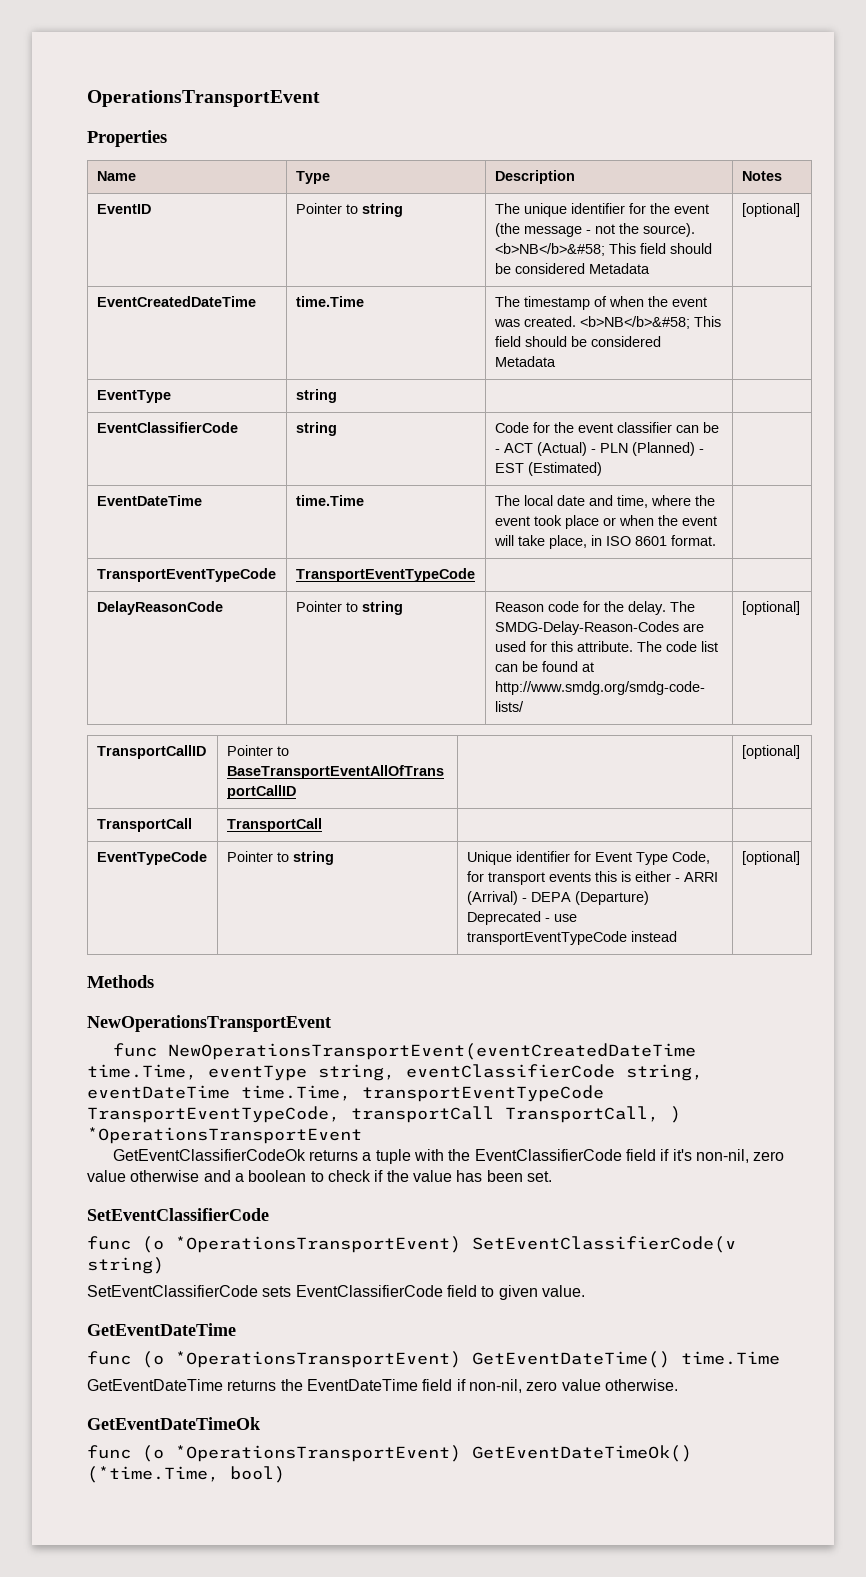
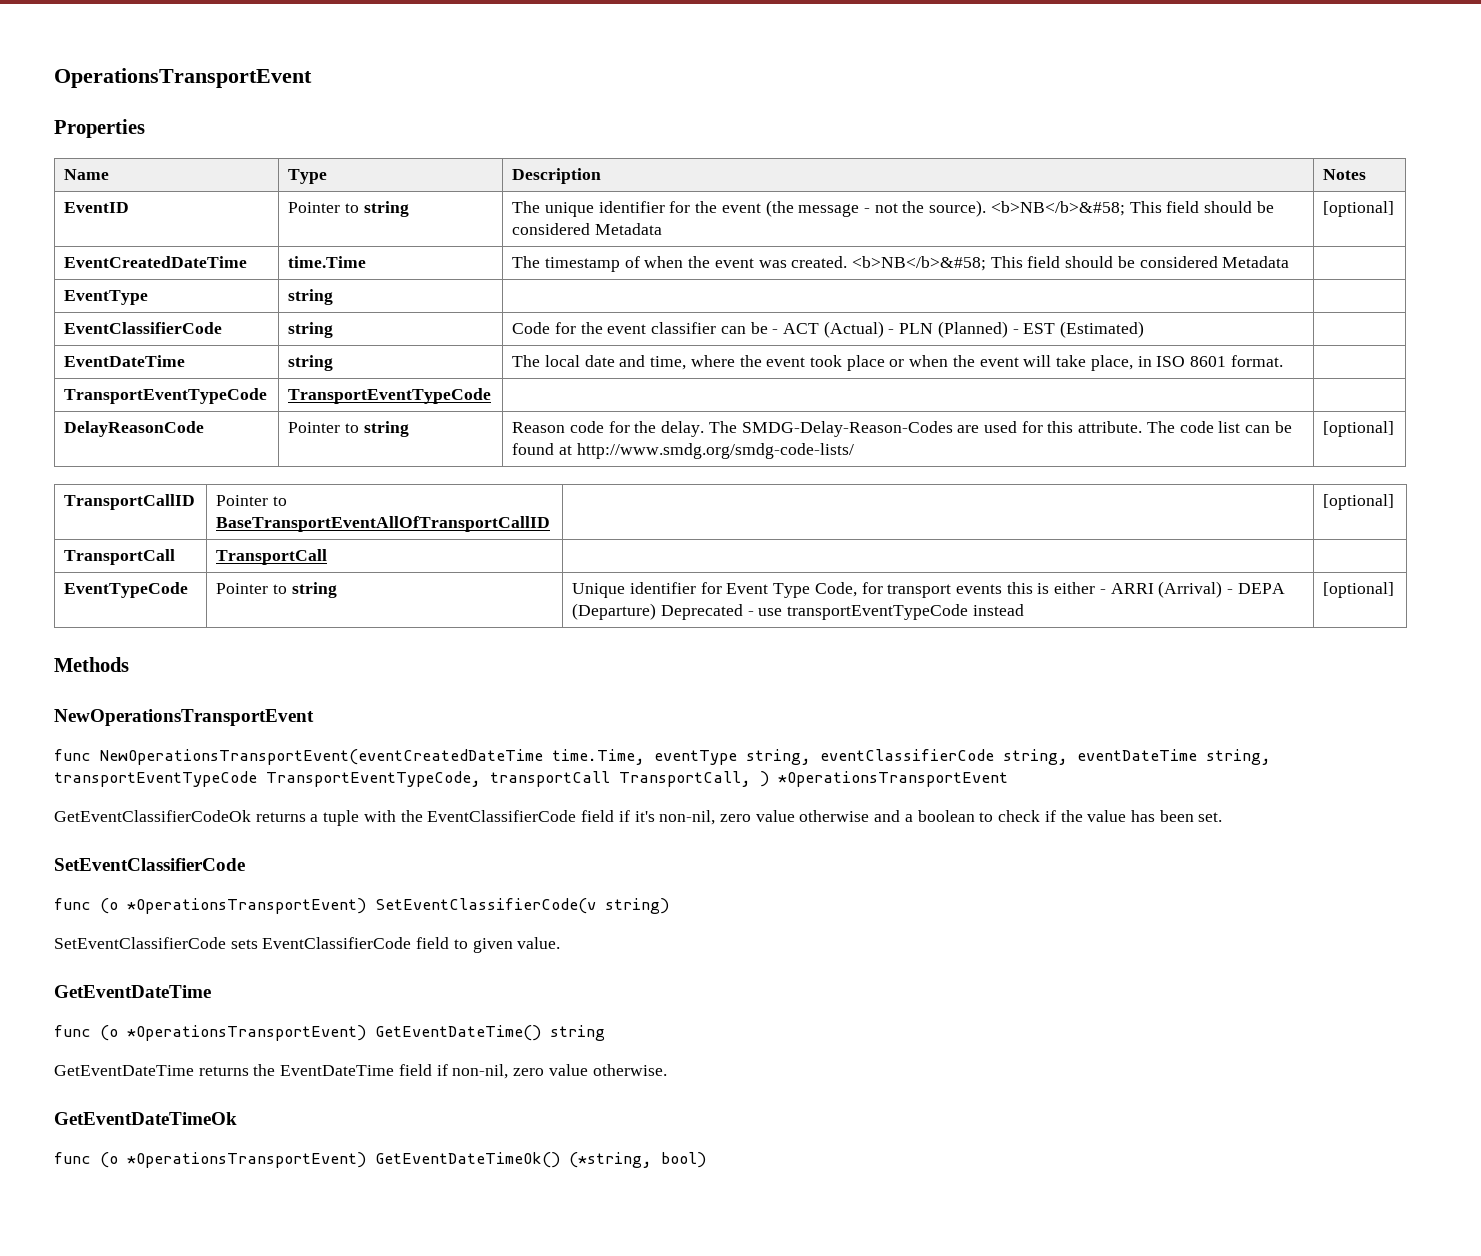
- EventDateTime | time.Time | The local date and time, where the event took place or when the event will take place, in ISO 8601 format. |
+ EventDateTime | string | The local date and time, where the event took place or when the event will take place, in ISO 8601 format. |
- func NewOperationsTransportEvent(eventCreatedDateTime time.Time, eventType string, eventClassifierCode string, eventDateTime time.Time, transportEventTypeCode TransportEventTypeCode, transportCall TransportCall, ) *OperationsTransportEvent
+ func NewOperationsTransportEvent(eventCreatedDateTime time.Time, eventType string, eventClassifierCode string, eventDateTime string, transportEventTypeCode TransportEventTypeCode, transportCall TransportCall, ) *OperationsTransportEvent
- func (o *OperationsTransportEvent) GetEventDateTime() time.Time
+ func (o *OperationsTransportEvent) GetEventDateTime() string
- func (o *OperationsTransportEvent) GetEventDateTimeOk() (*time.Time, bool)
+ func (o *OperationsTransportEvent) GetEventDateTimeOk() (*string, bool)

